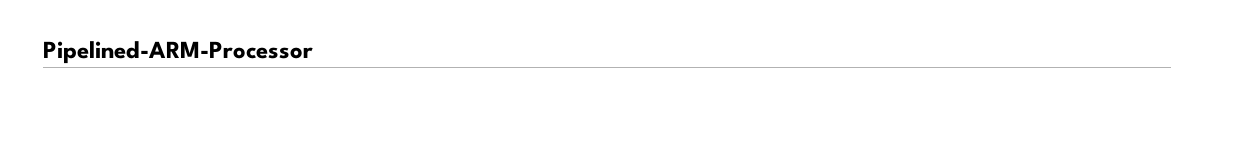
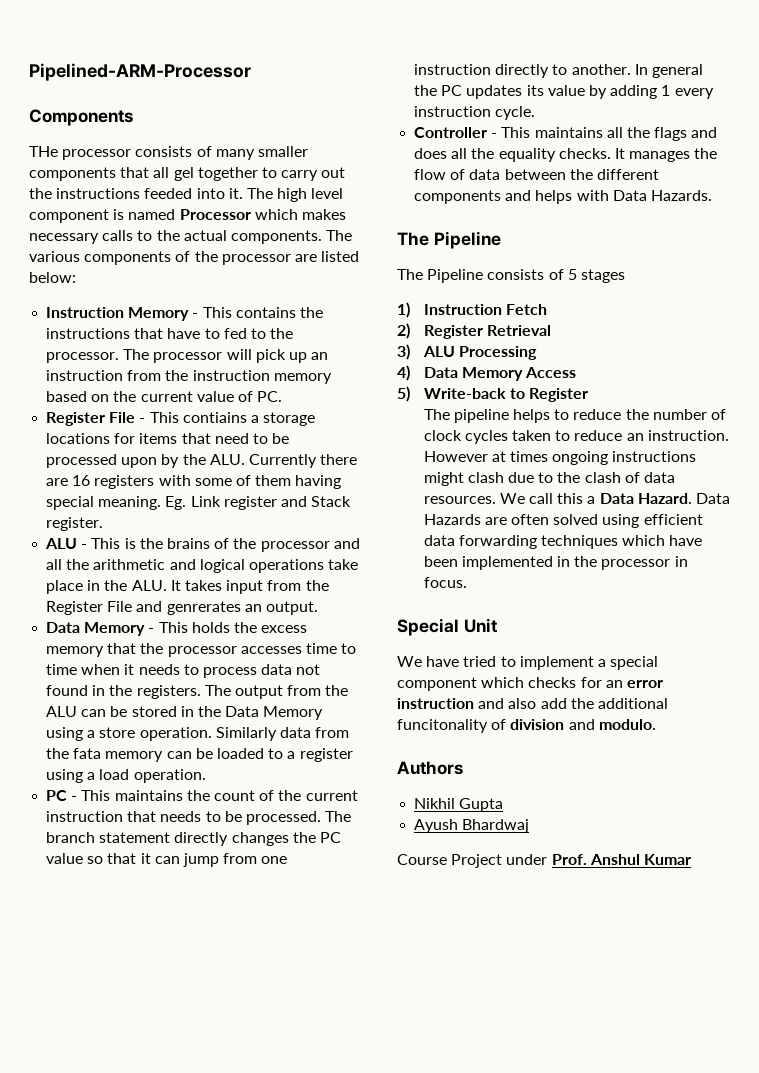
+ Components
+ THe processor consists of many smaller components that all gel together to carry out the instructions feeded into it. The high level component is named Processor which makes necessary calls to the actual components. The various components of the processor are listed below:
+ Instruction Memory - This contains the instructions that have to fed to the processor. The processor will pick up an instruction from the instruction memory based on the current value of PC.
+ Register File - This contiains a storage locations for items that need to be processed upon by the ALU. Currently there are 16 registers with some of them having special meaning. Eg. Link register and Stack register.
+ ALU - This is the brains of the processor and all the arithmetic and logical operations take place in the ALU. It takes input from the Register File and genrerates an output.
+ Data Memory - This holds the excess memory that the processor accesses time to time when it needs to process data not found in the registers. The output from the ALU can be stored in the Data Memory using a store operation. Similarly data from the fata memory can be loaded to a register using a load operation.
+ PC - This maintains the count of the current instruction that needs to be processed. The branch statement directly changes the PC value so that it can jump from one instruction directly to another. In general the PC updates its value by adding 1 every instruction cycle.
+ Controller - This maintains all the flags and does all the equality checks. It manages the flow of data between the different components and helps with Data Hazards.
+ The Pipeline
+ The Pipeline consists of 5 stages
+ 1) Instruction Fetch
+ 2) Register Retrieval
+ 3) ALU Processing
+ 4) Data Memory Access
+ 5) Write-back to Register
+ The pipeline helps to reduce the number of clock cycles taken to reduce an instruction. However at times ongoing instructions might clash due to the clash of data resources. We call this a Data Hazard. Data Hazards are often solved using efficient data forwarding techniques which have been implemented in the processor in focus.
+ Special Unit
+ We have tried to implement a special component which checks for an error instruction and also add the additional funcitonality of division and modulo.
+ Authors
+ Nikhil Gupta
+ Ayush Bhardwaj
+ Course Project under Prof. Anshul Kumar

